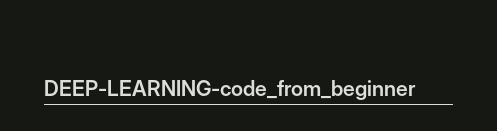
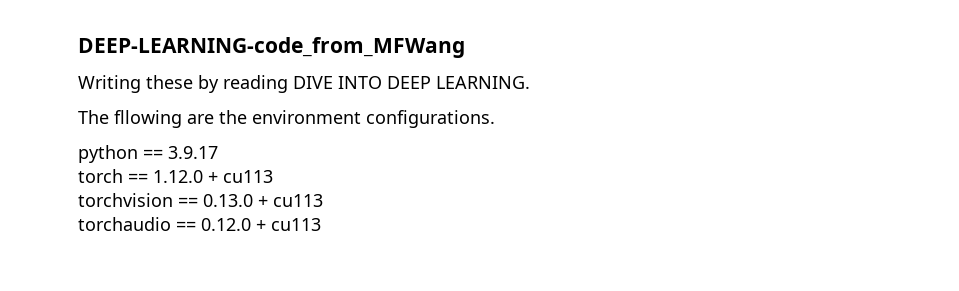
- DEEP-LEARNING-code_from_beginner
+ DEEP-LEARNING-code_from_MFWang
+ Writing these by reading DIVE INTO DEEP LEARNING.
+ The fllowing are the environment configurations.
+ python == 3.9.17
+ torch == 1.12.0 + cu113
+ torchvision == 0.13.0 + cu113
+ torchaudio == 0.12.0 + cu113

